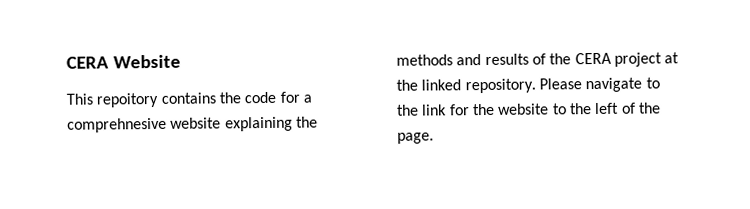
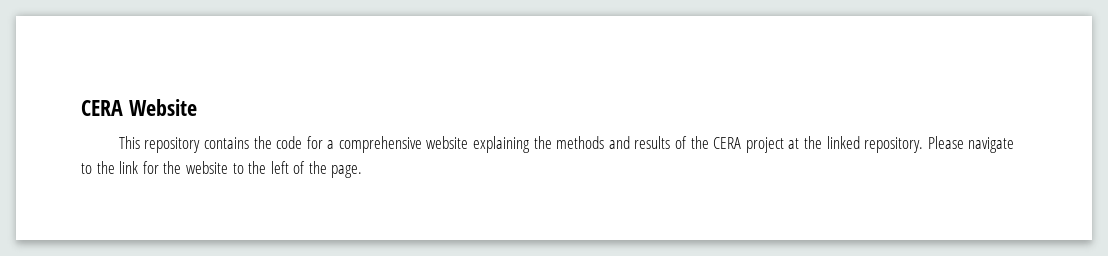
- This repoitory contains the code for a comprehnesive website explaining the methods and results of the CERA project at the linked repository.
+ This repository contains the code for a comprehensive website explaining the methods and results of the CERA project at the linked repository.

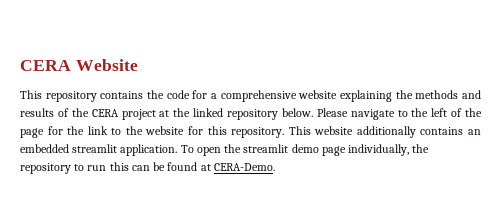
- This repository contains the code for a comprehensive website explaining the methods and results of the CERA project at the linked repository.
+ This repository contains the code for a comprehensive website explaining the methods and results of the CERA project at the linked repository below.
- Please navigate to the link for the website to the left of the page.
+ Please navigate to the left of the page for the link to the website for this repository. This website additionally contains an embedded streamlit application. To open the streamlit demo page individually, the repository to run this can be found at CERA-Demo.

